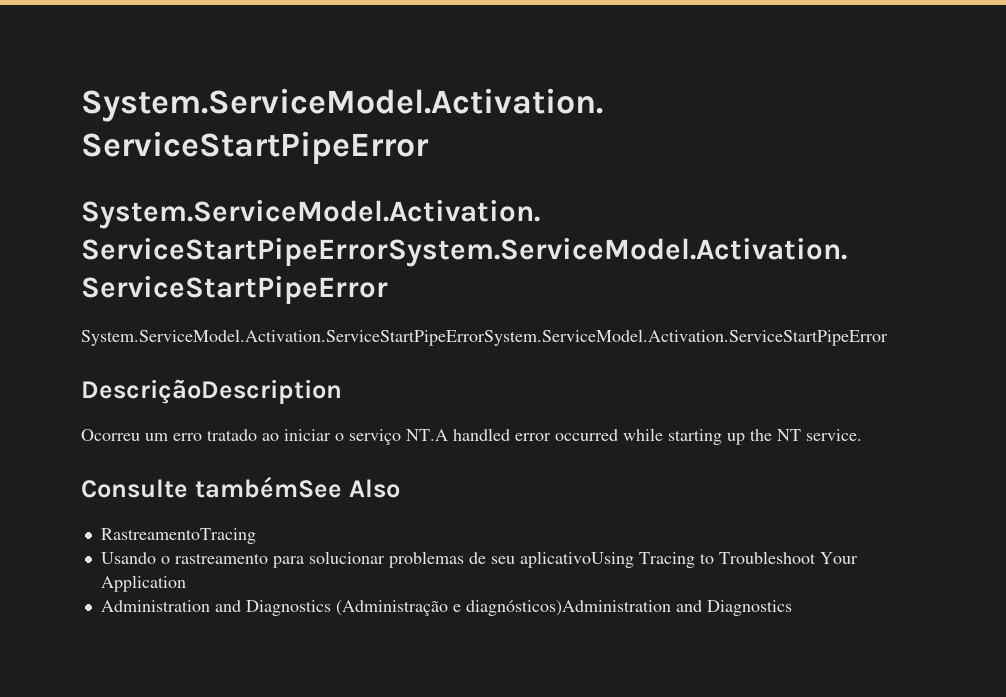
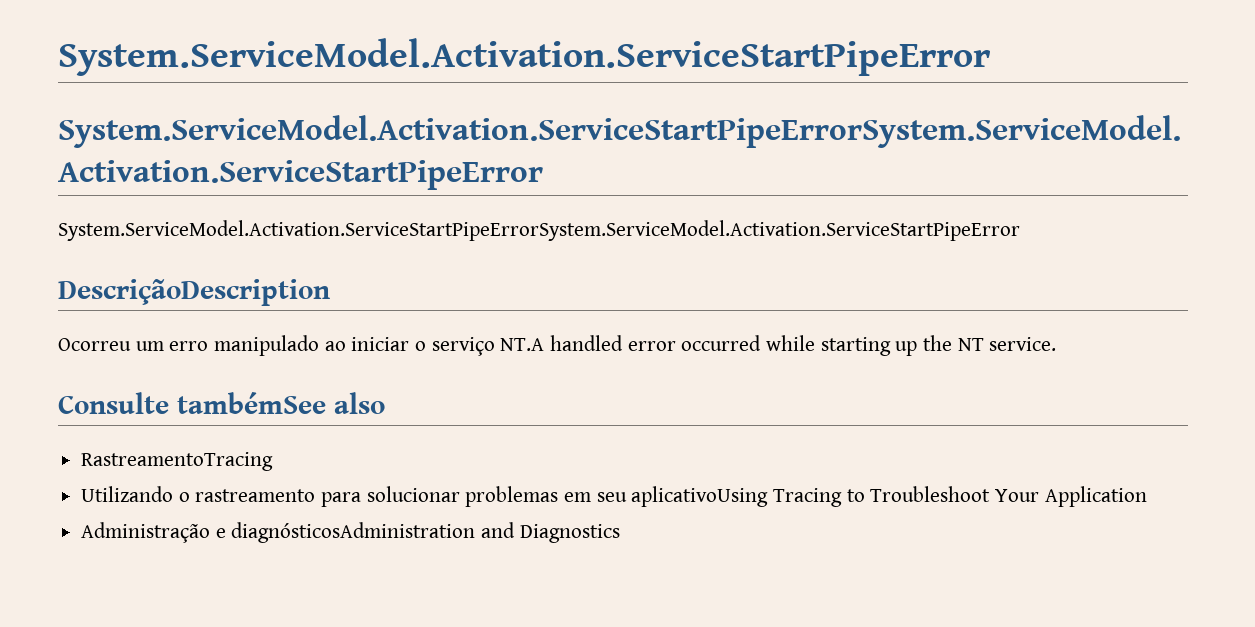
- Ocorreu um erro tratado ao iniciar o serviço NT.A handled error occurred while starting up the NT service.
+ Ocorreu um erro manipulado ao iniciar o serviço NT.A handled error occurred while starting up the NT service.
- Consulte tambémSee Also
+ Consulte tambémSee also
- Usando o rastreamento para solucionar problemas de seu aplicativoUsing Tracing to Troubleshoot Your Application
+ Utilizando o rastreamento para solucionar problemas em seu aplicativoUsing Tracing to Troubleshoot Your Application
- Administration and Diagnostics (Administração e diagnósticos)Administration and Diagnostics
+ Administração e diagnósticosAdministration and Diagnostics

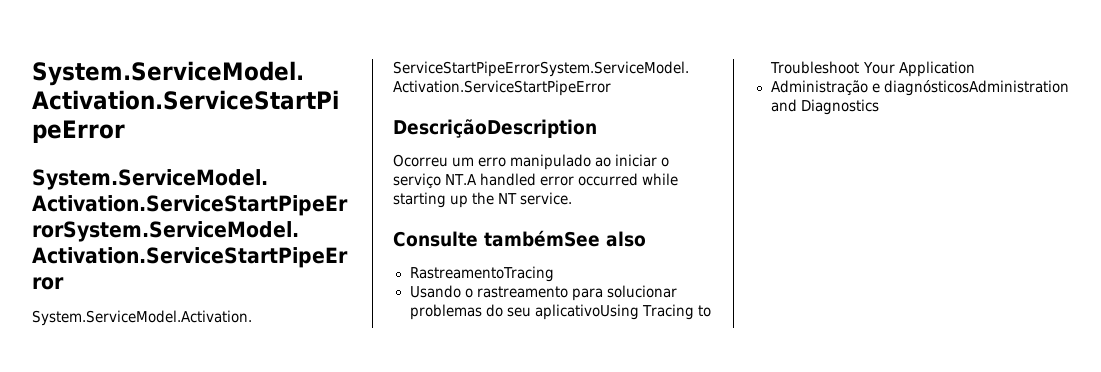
- Utilizando o rastreamento para solucionar problemas em seu aplicativoUsing Tracing to Troubleshoot Your Application
+ Usando o rastreamento para solucionar problemas do seu aplicativoUsing Tracing to Troubleshoot Your Application

